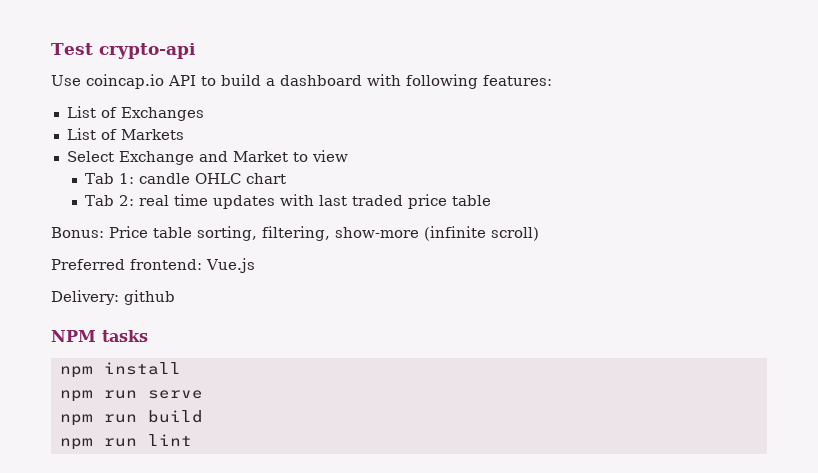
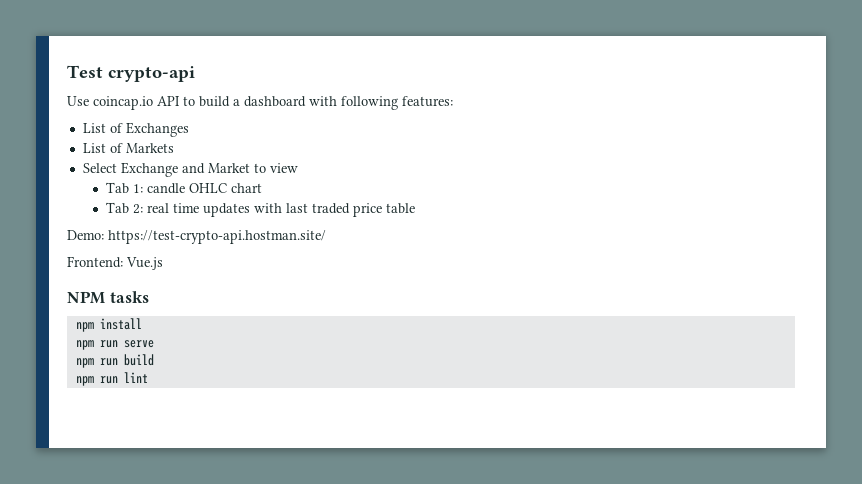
- Bonus: Price table sorting, filtering, show-more (infinite scroll)
- Preferred frontend: Vue.js
+ Demo: https://test-crypto-api.hostman.site/
+ Frontend: Vue.js
- Delivery: github

